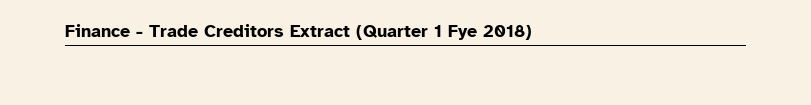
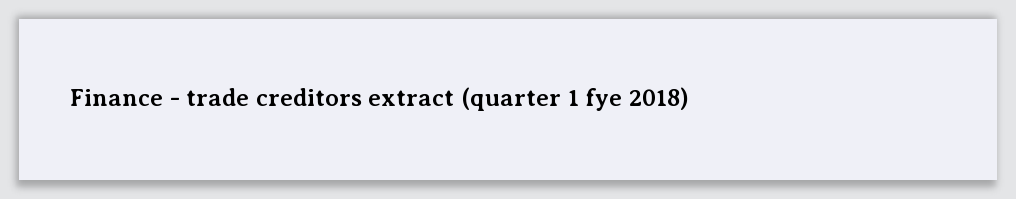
- Finance - Trade Creditors Extract (Quarter 1 Fye 2018)
+ Finance - trade creditors extract (quarter 1 fye 2018)

